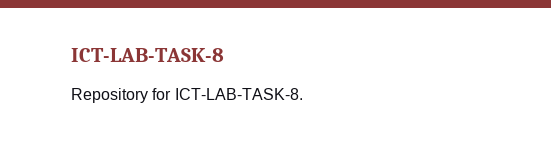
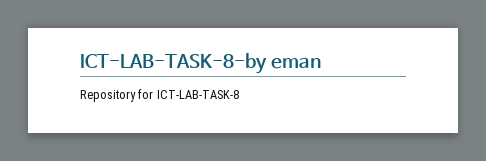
- ICT-LAB-TASK-8
+ ICT-LAB-TASK-8-by eman
- Repository for ICT-LAB-TASK-8.
+ Repository for ICT-LAB-TASK-8

